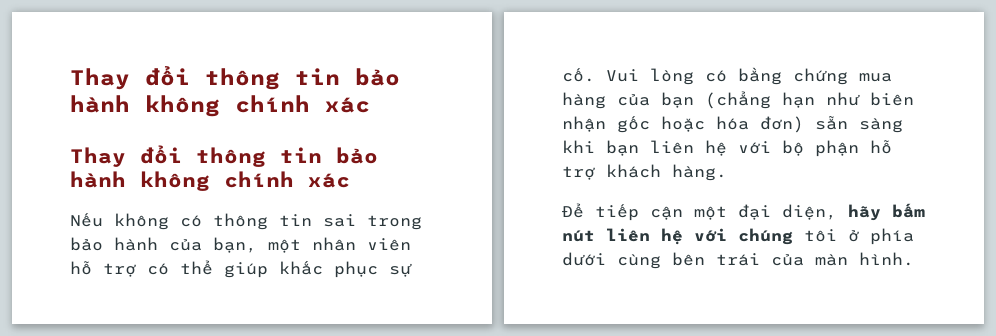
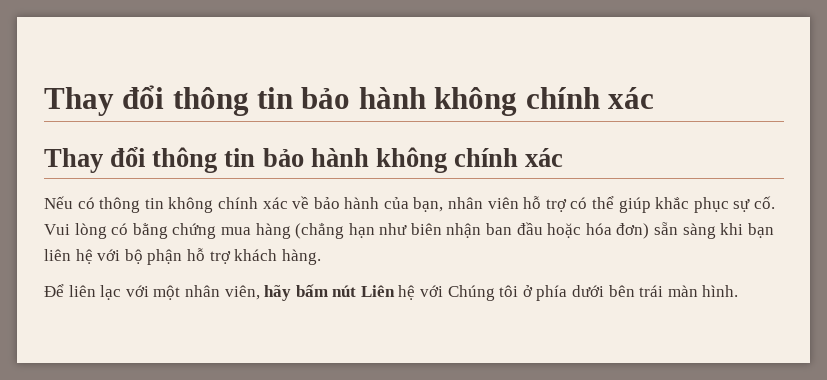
- Nếu không có thông tin sai trong bảo hành của bạn, một nhân viên hỗ trợ có thể giúp khắc phục sự cố.
+ Nếu có thông tin không chính xác về bảo hành của bạn, nhân viên hỗ trợ có thể giúp khắc phục sự cố.
- Vui lòng có bằng chứng mua hàng của bạn (chẳng hạn như biên nhận gốc hoặc hóa đơn) sẵn sàng khi bạn liên hệ với bộ phận hỗ trợ khách hàng.
+ Vui lòng có bằng chứng mua hàng (chẳng hạn như biên nhận ban đầu hoặc hóa đơn) sẵn sàng khi bạn liên hệ với bộ phận hỗ trợ khách hàng.
- Để tiếp cận một đại diện, hãy bấm nút liên hệ với chúng tôi ở phía dưới cùng bên trái của màn hình.
+ Để liên lạc với một nhân viên, hãy bấm nút Liên hệ với Chúng tôi ở phía dưới bên trái màn hình.

